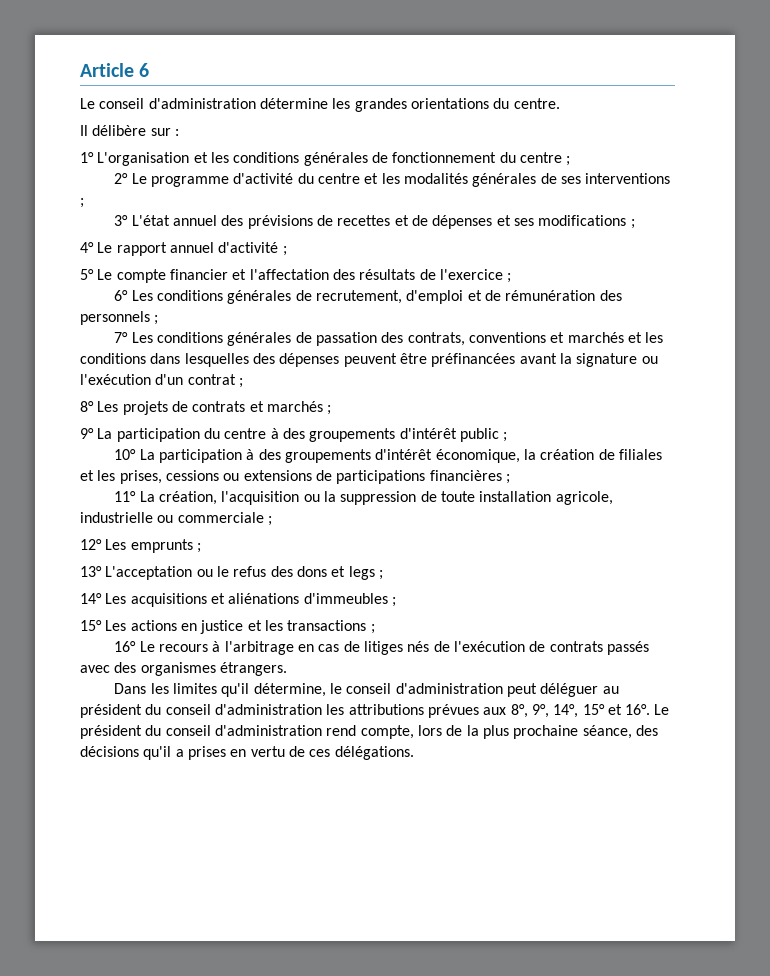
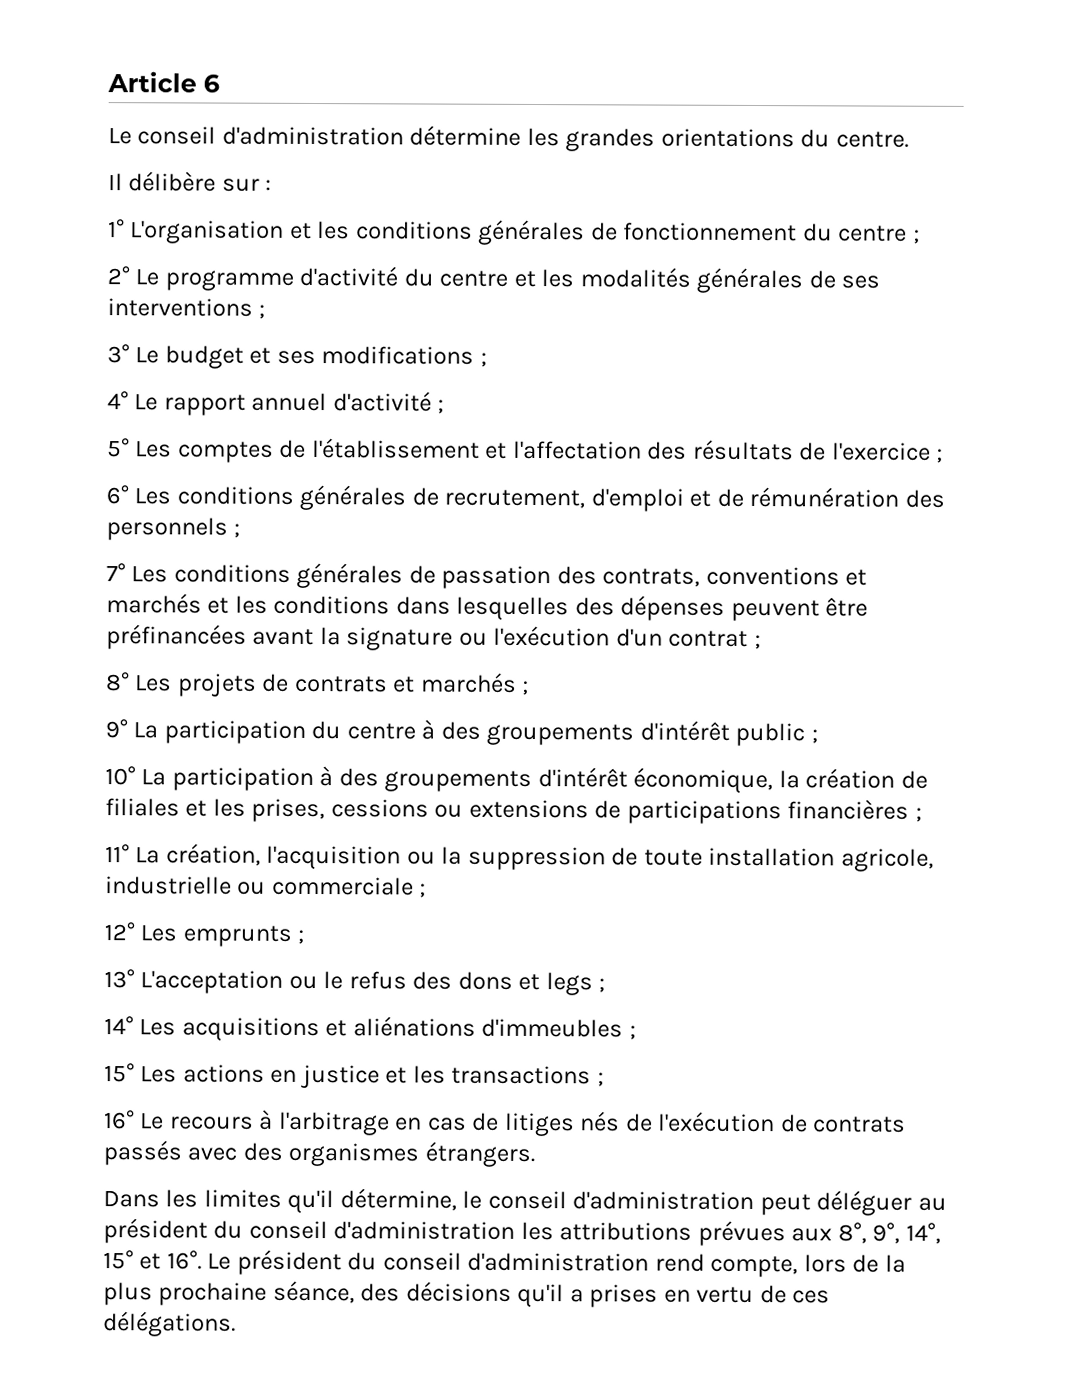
- 3° L'état annuel des prévisions de recettes et de dépenses et ses modifications ;
+ 3° Le budget et ses modifications ;
- 5° Le compte financier et l'affectation des résultats de l'exercice ;
+ 5° Les comptes de l'établissement et l'affectation des résultats de l'exercice ;

